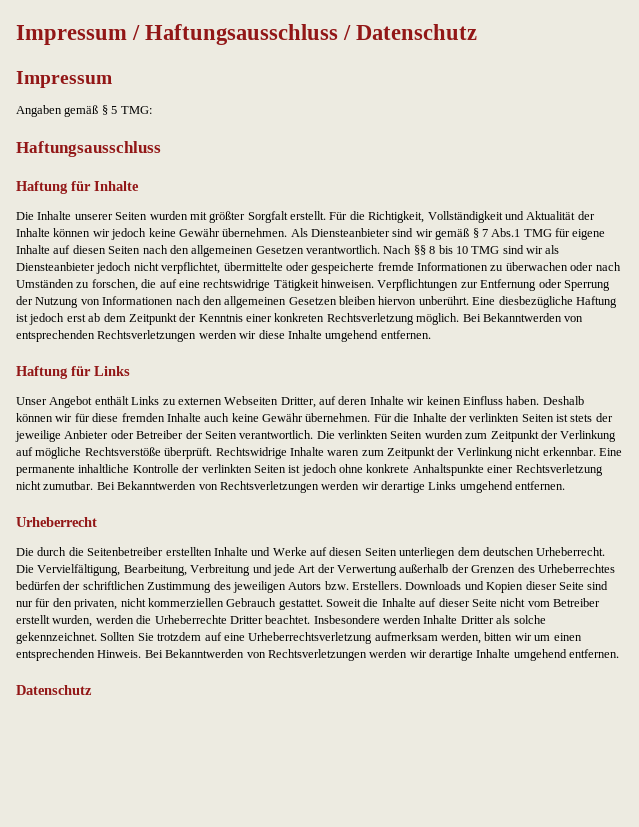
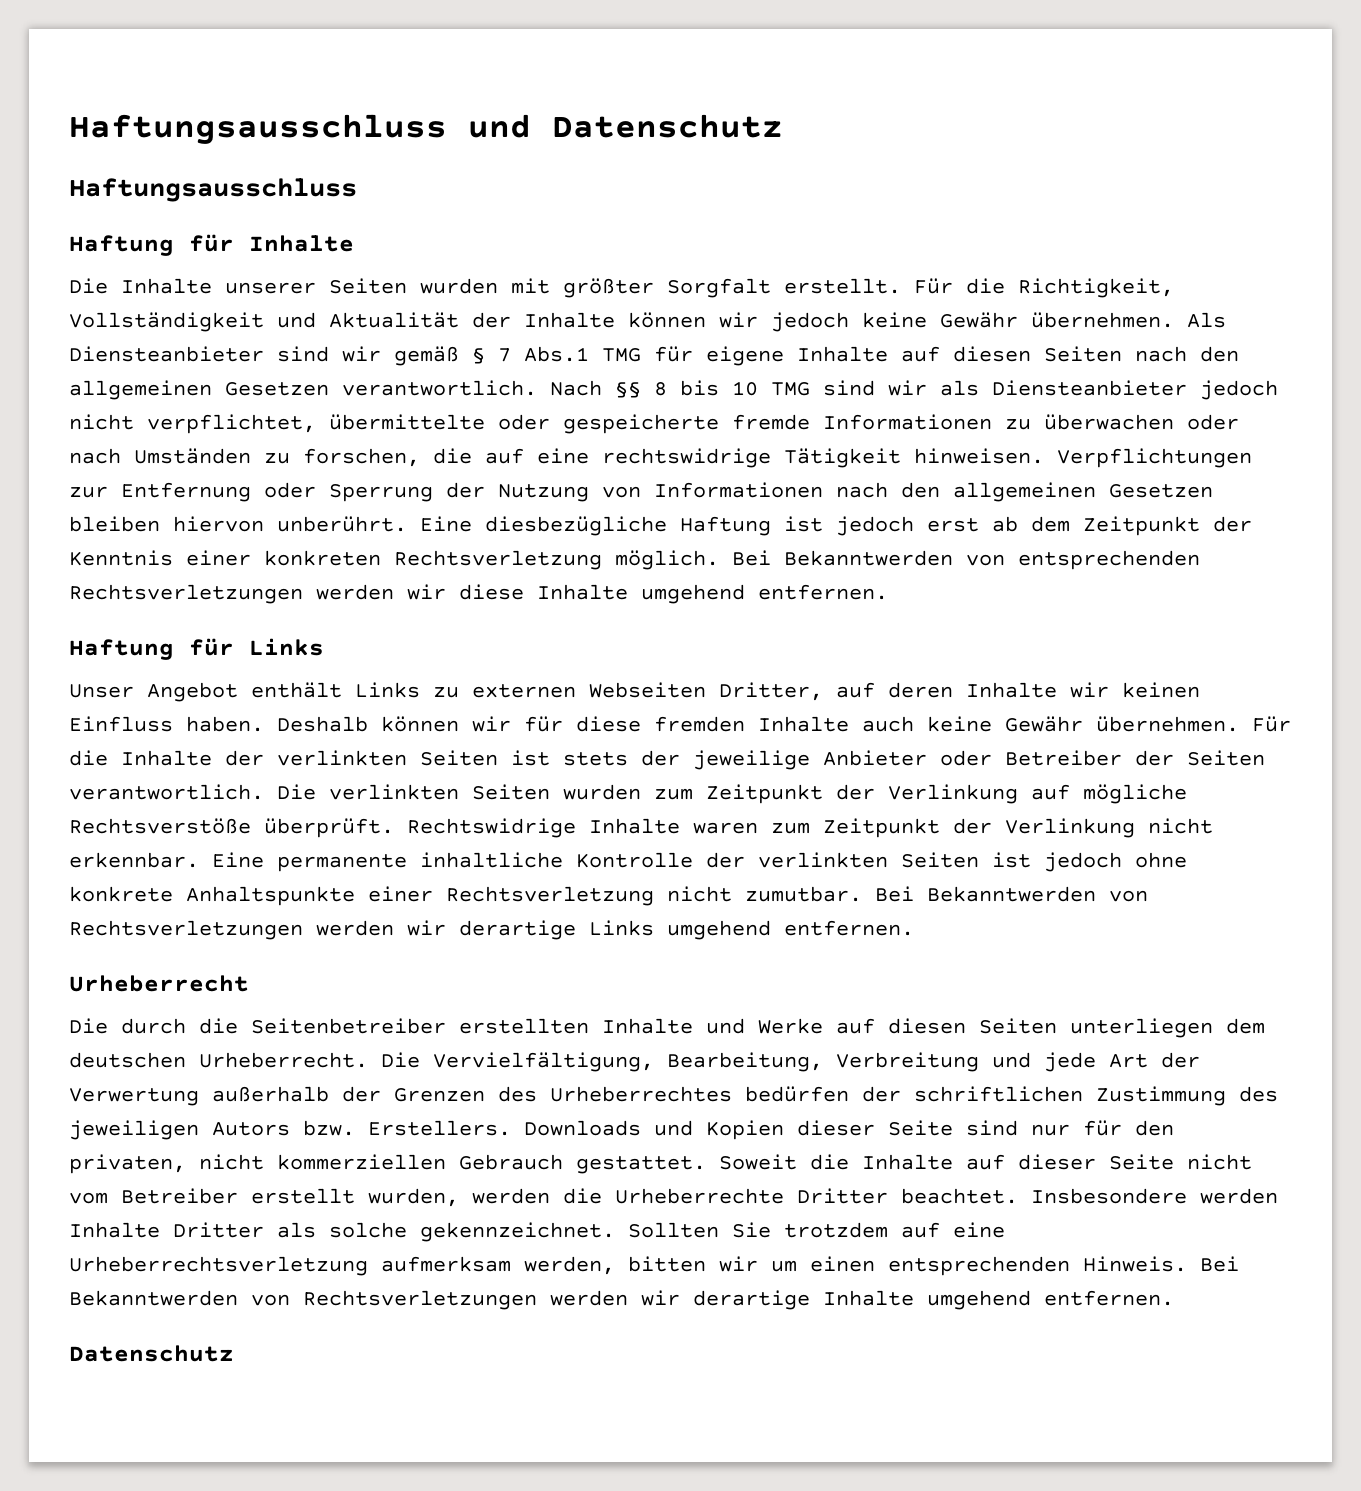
- Impressum / Haftungsausschluss / Datenschutz
- Impressum
- Angaben gemäß § 5 TMG:
+ Haftungsausschluss und Datenschutz

